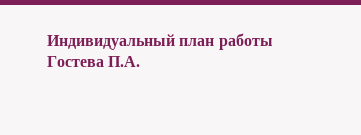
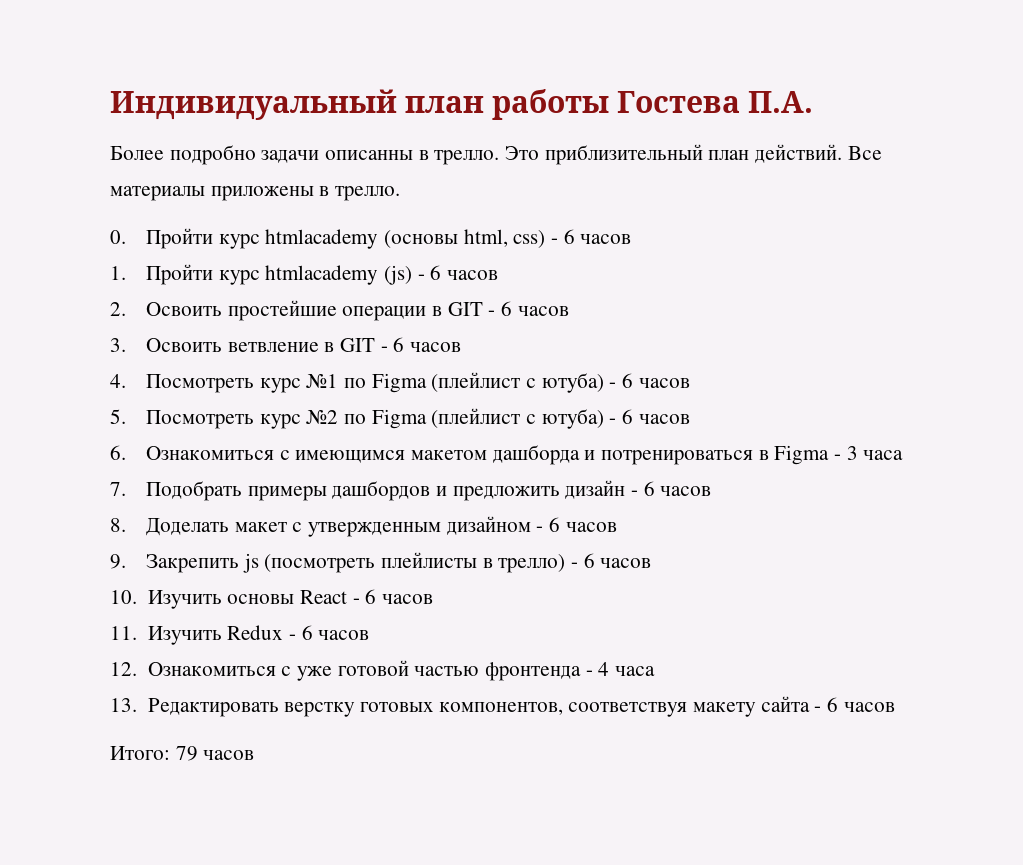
+ Более подробно задачи описанны в трелло. Это приблизительный план действий. Все материалы приложены в трелло.
+ 0. Пройти курс htmlacademy (основы html, css) - 6 часов
+ 1. Пройти курс htmlacademy (js) - 6 часов
+ 2. Освоить простейшие операции в GIT - 6 часов
+ 3. Освоить ветвление в GIT - 6 часов
+ 4. Посмотреть курс №1 по Figma (плейлист с ютуба) - 6 часов
+ 5. Посмотреть курс №2 по Figma (плейлист с ютуба) - 6 часов
+ 6. Ознакомиться с имеющимся макетом дашборда и потренироваться в Figma - 3 часа
+ 7. Подобрать примеры дашбордов и предложить дизайн - 6 часов
+ 8. Доделать макет с утвержденным дизайном - 6 часов
+ 9. Закрепить js (посмотреть плейлисты в трелло) - 6 часов
+ 10. Изучить основы React - 6 часов
+ 11. Изучить Redux - 6 часов
+ 12. Ознакомиться с уже готовой частью фронтенда - 4 часа
+ 13. Редактировать верстку готовых компонентов, соответствуя макету сайта - 6 часов
+ Итого: 79 часов

